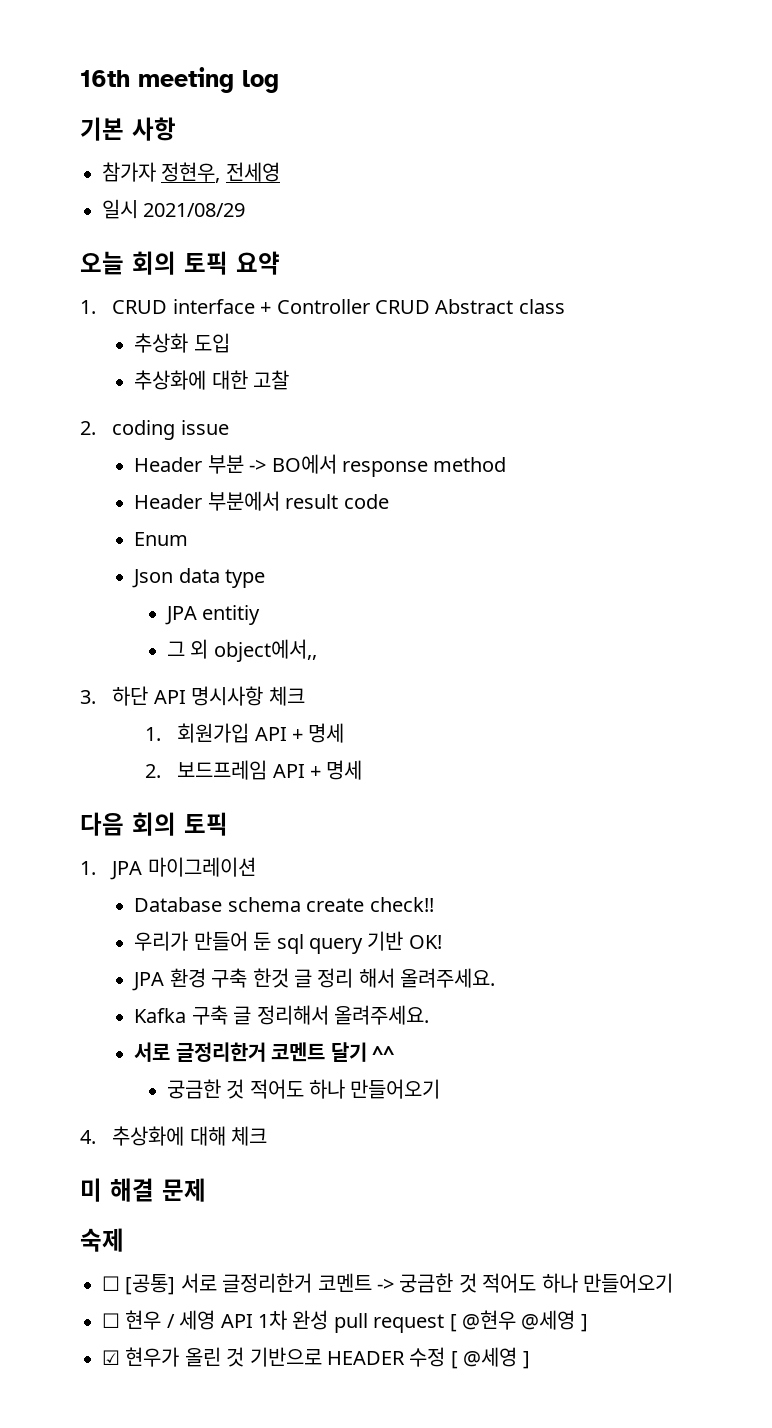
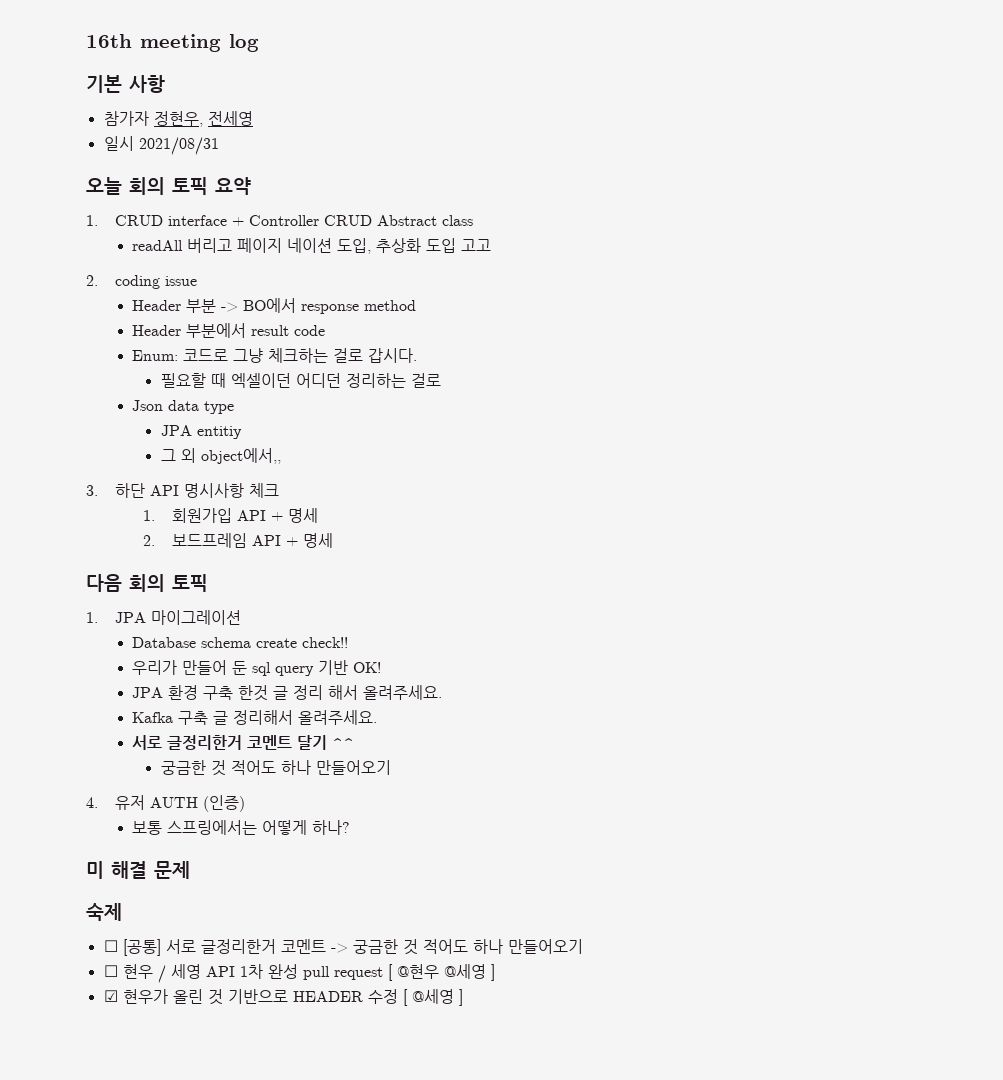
- 일시 2021/08/29
+ 일시 2021/08/31
- 추상화 도입
- 추상화에 대한 고찰
+ readAll 버리고 페이지 네이션 도입, 추상화 도입 고고
- Enum
+ Enum: 코드로 그냥 체크하는 걸로 갑시다.
+ 필요할 때 엑셀이던 어디던 정리하는 걸로
- 4. 추상화에 대해 체크
+ 4. 유저 AUTH (인증)
+ 보통 스프링에서는 어떻게 하나?

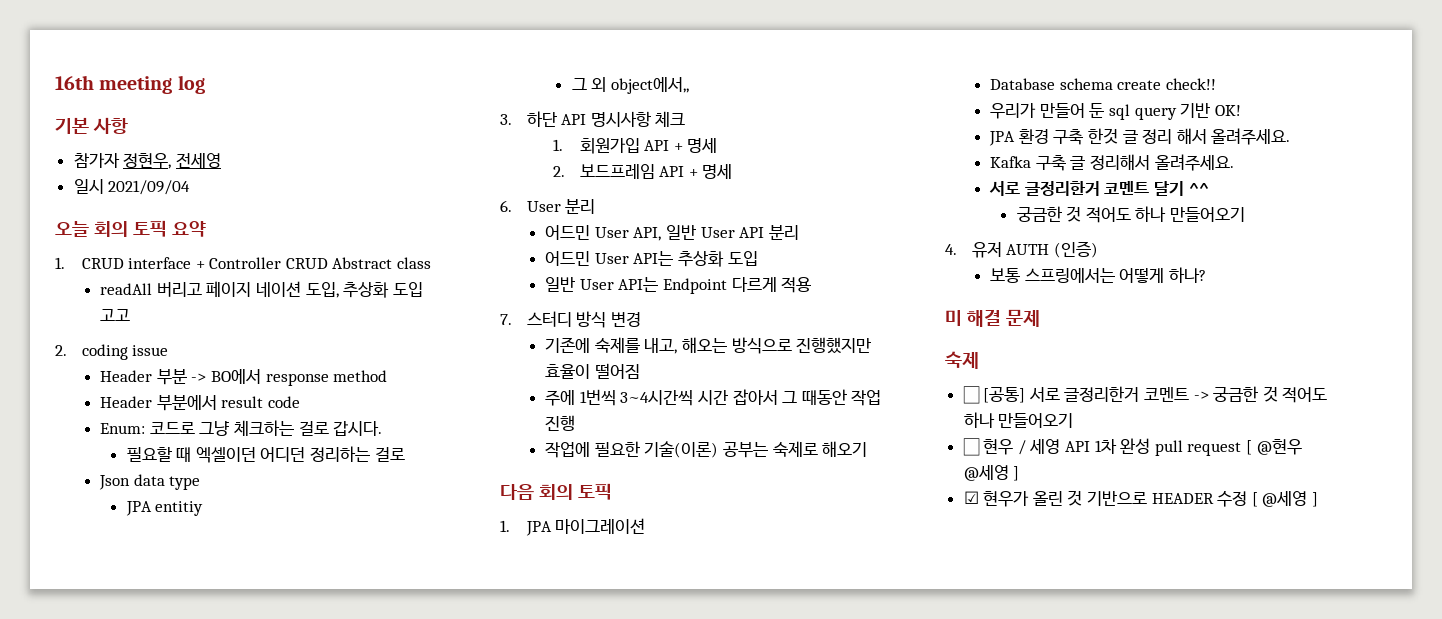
- 일시 2021/08/31
+ 일시 2021/09/04
+ 6. User 분리
+ 어드민 User API, 일반 User API 분리
+ 어드민 User API는 추상화 도입
+ 일반 User API는 Endpoint 다르게 적용
+ 7. 스터디 방식 변경
+ 기존에 숙제를 내고, 해오는 방식으로 진행했지만 효율이 떨어짐
+ 주에 1번씩 3~4시간씩 시간 잡아서 그 때동안 작업 진행
+ 작업에 필요한 기술(이론) 공부는 숙제로 해오기

